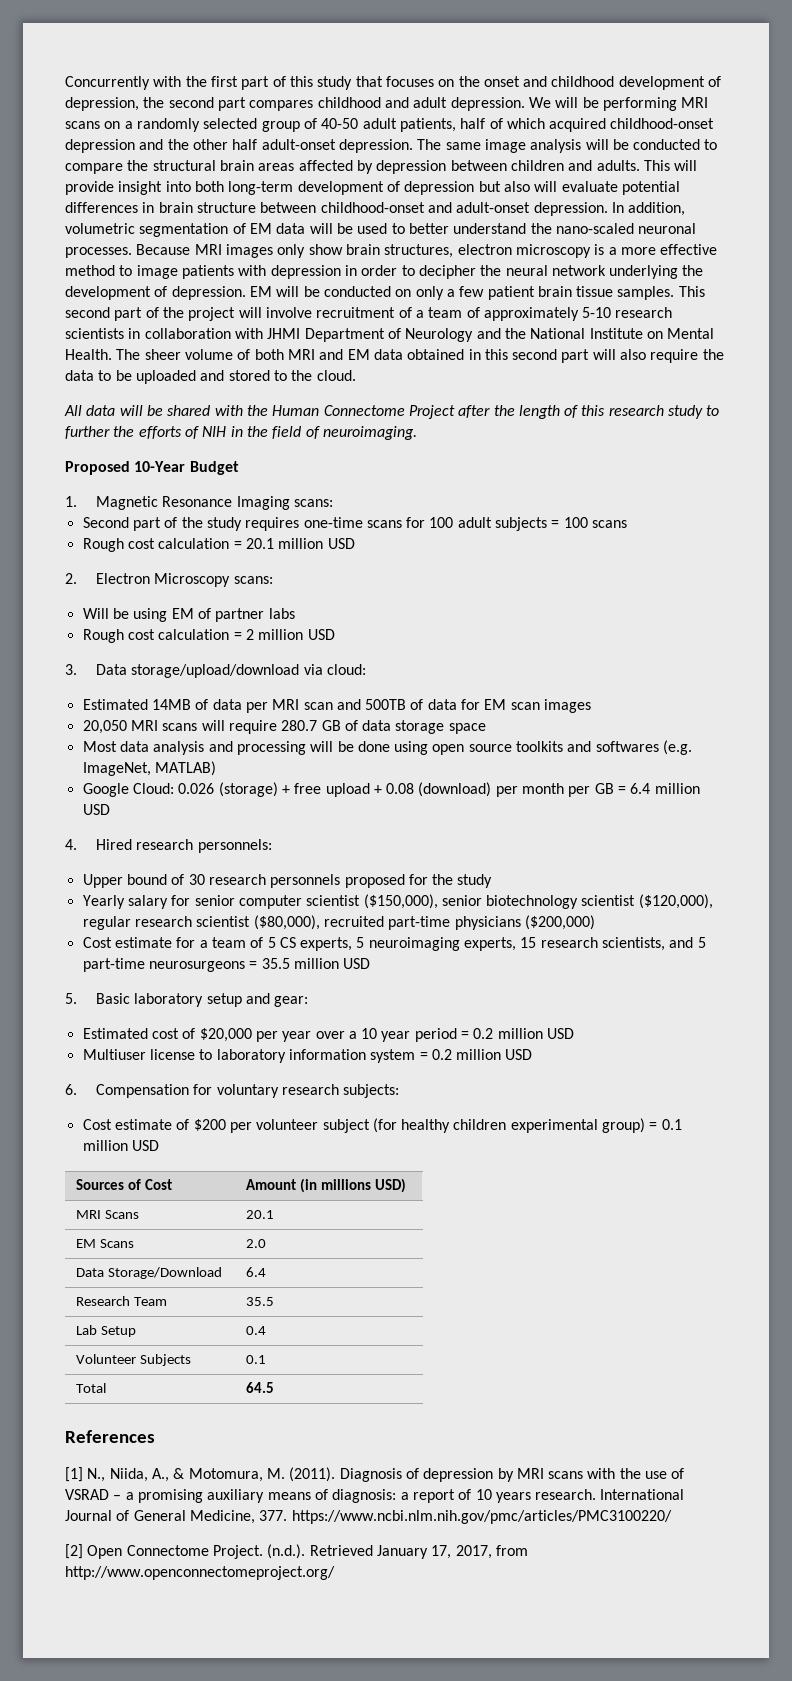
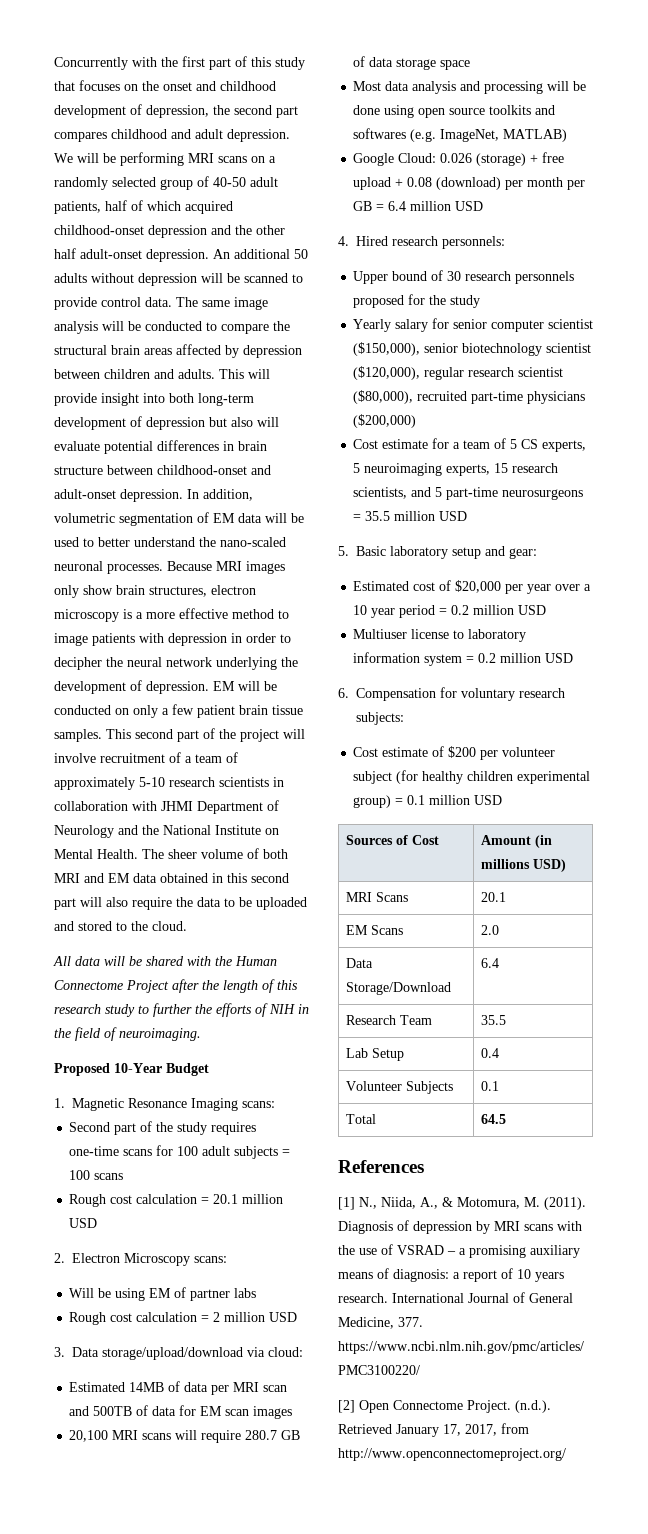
+ An additional 50 adults without depression will be scanned to provide control data.
- 20,050 MRI scans will require 280.7 GB of data storage space
+ 20,100 MRI scans will require 280.7 GB of data storage space

